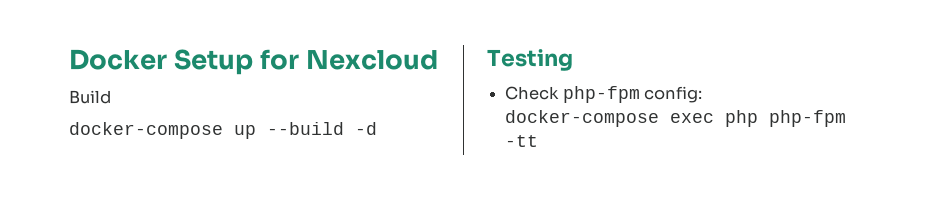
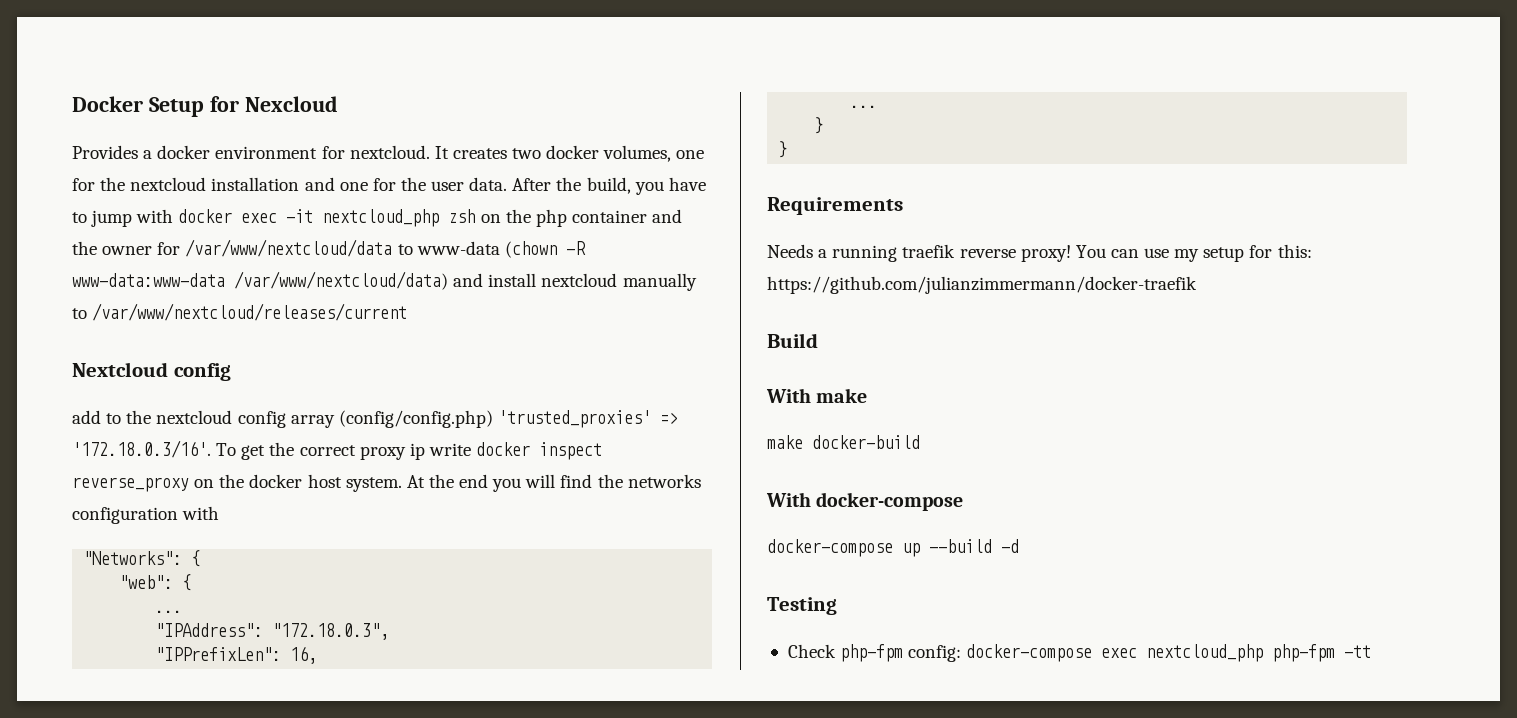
+ Provides a docker environment for nextcloud. It creates two docker volumes, one for the nextcloud installation and one for the user data. After the build, you have to jump with docker exec -it nextcloud_php zsh on the php container and the owner for /var/www/nextcloud/data to www-data (chown -R www-data:www-data /var/www/nextcloud/data) and install nextcloud manually to /var/www/nextcloud/releases/current
+ Nextcloud config
+ add to the nextcloud config array (config/config.php) 'trusted_proxies' => '172.18.0.3/16'. To get the correct proxy ip write docker inspect reverse_proxy on the docker host system. At the end you will find the networks configuration with
+ "Networks": {
+ "web": {
+ ...
+ "IPAddress": "172.18.0.3",
+ "IPPrefixLen": 16,
+ ...
+ }
+ }
+ Requirements
+ Needs a running traefik reverse proxy! You can use my setup for this: https://github.com/julianzimmermann/docker-traefik
  Build
+ With make
+ make docker-build
+ With docker-compose
- Check php-fpm config: docker-compose exec php php-fpm -tt
+ Check php-fpm config: docker-compose exec nextcloud_php php-fpm -tt

